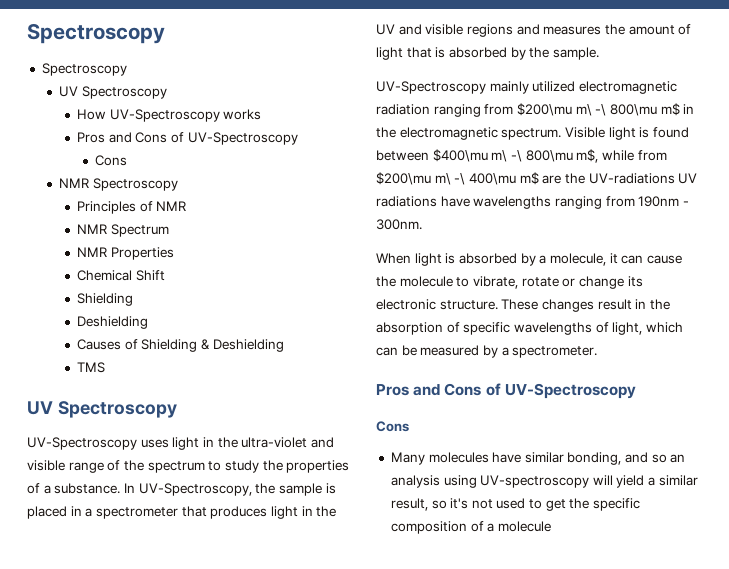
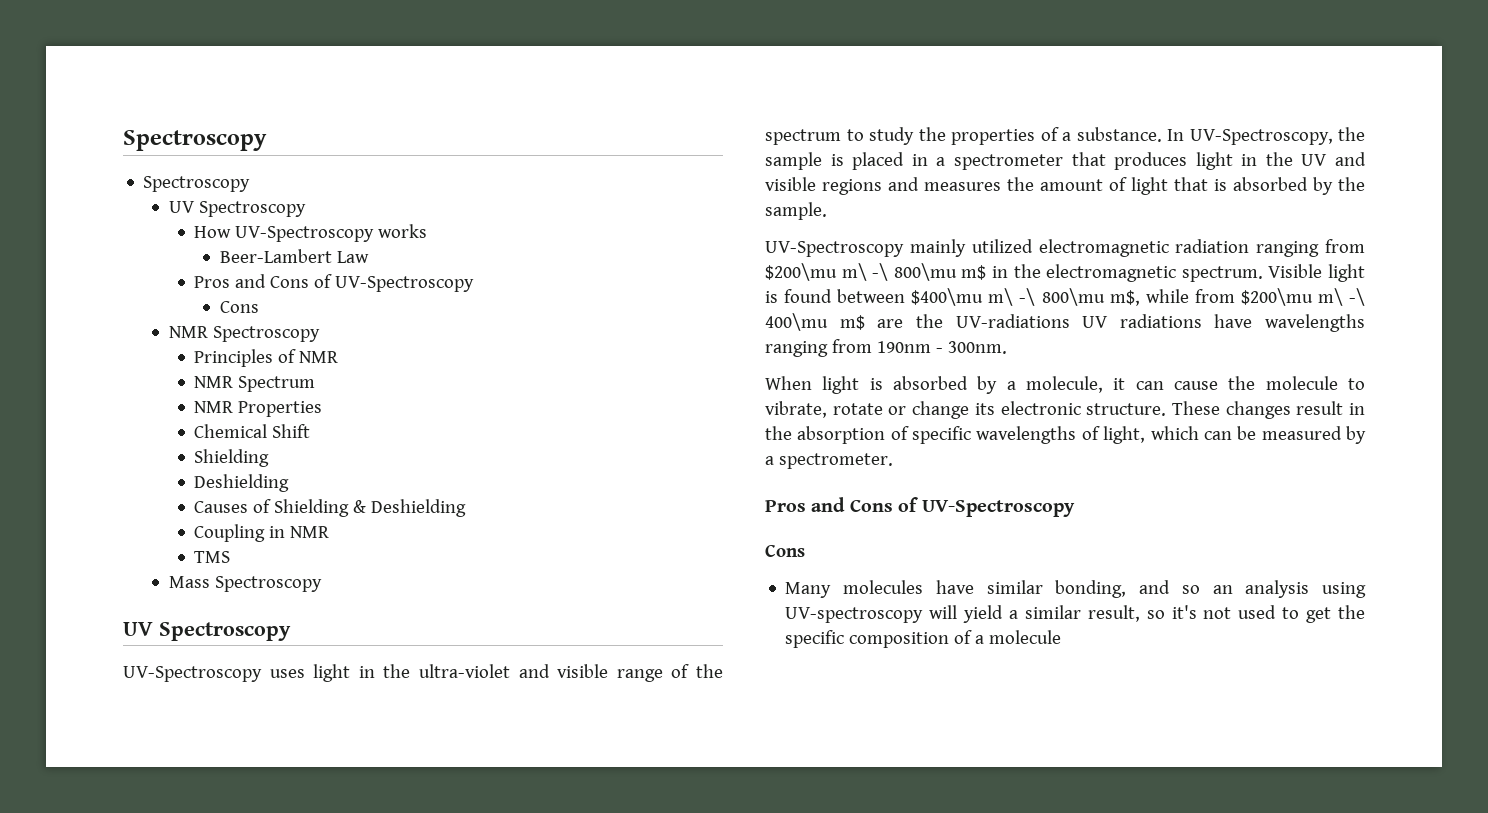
+ Beer-Lambert Law
+ Coupling in NMR
+ Mass Spectroscopy

